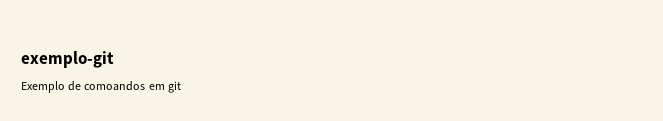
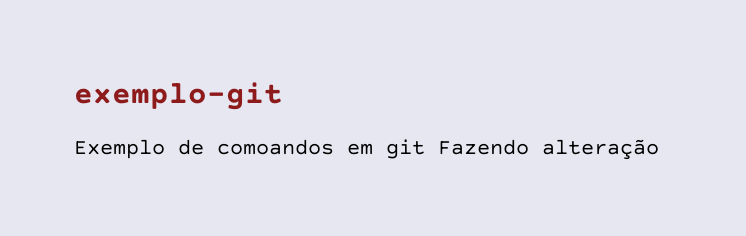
- Exemplo de comoandos em git
+ Exemplo de comoandos em git Fazendo alteração

